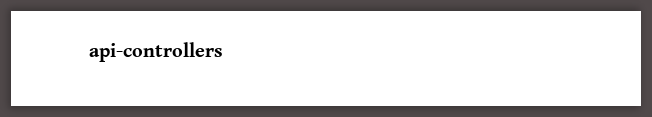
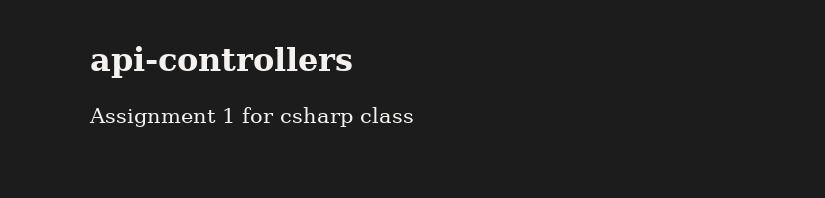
+ Assignment 1 for csharp class

